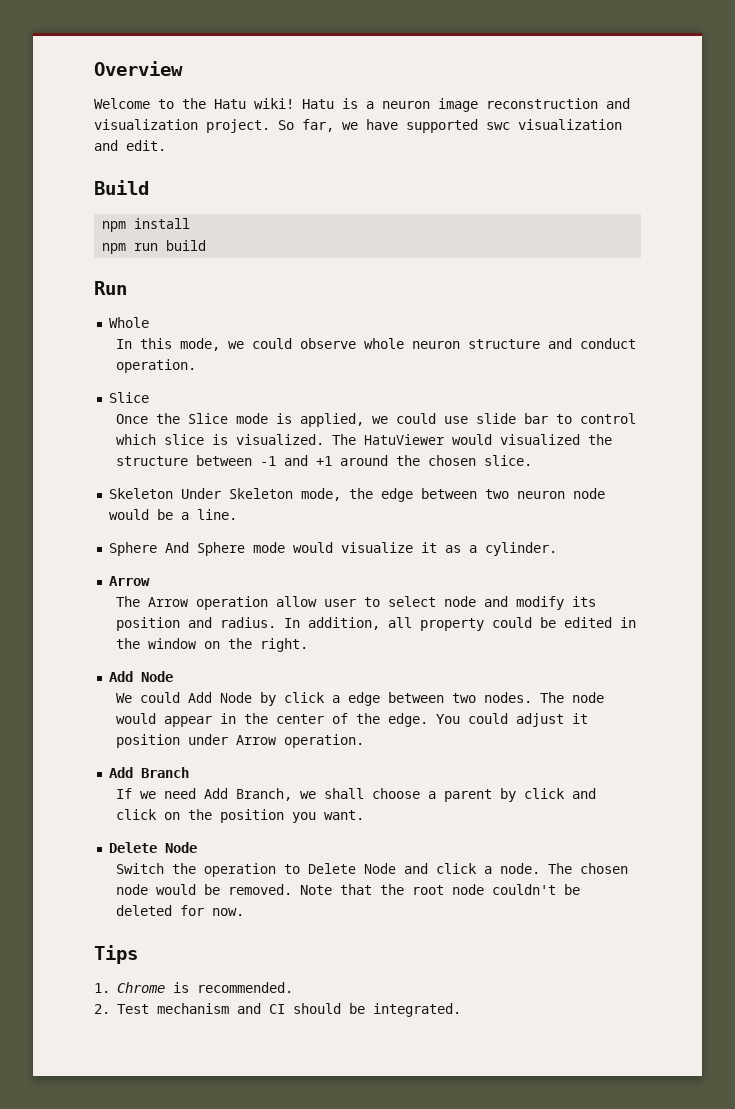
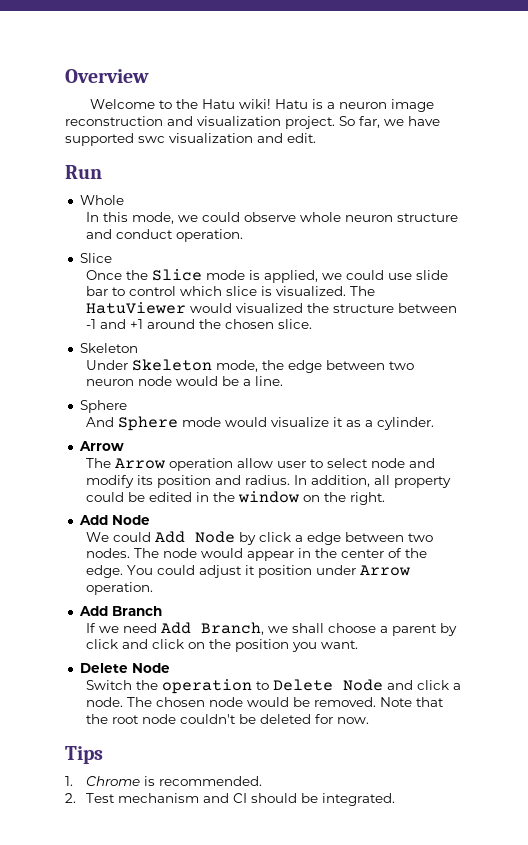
- Build
- npm install
- npm run build
  The HatuViewer would visualized the structure between -1 and +1 around the chosen slice.
- Skeleton Under Skeleton mode, the edge between two neuron node would be a line.
- Sphere And Sphere mode would visualize it as a cylinder.
+ Skeleton
+ Under Skeleton mode, the edge between two neuron node would be a line.
+ Sphere
+ And Sphere mode would visualize it as a cylinder.

